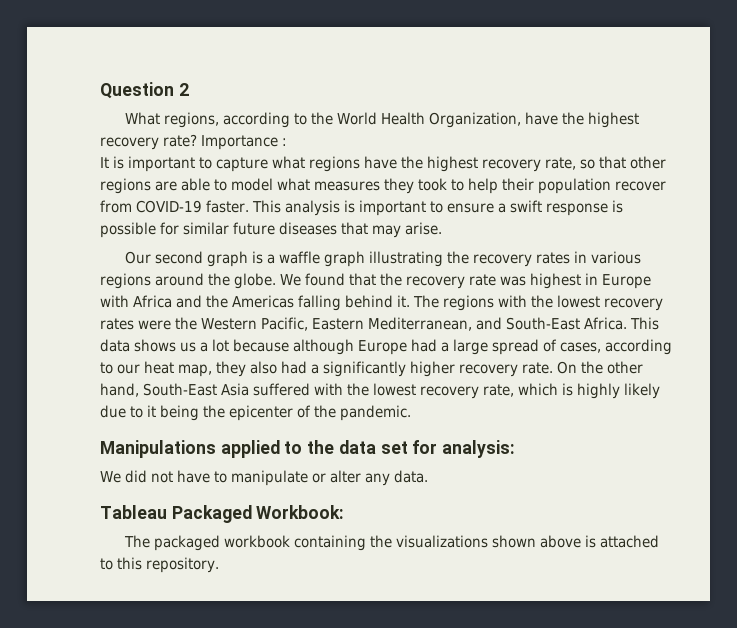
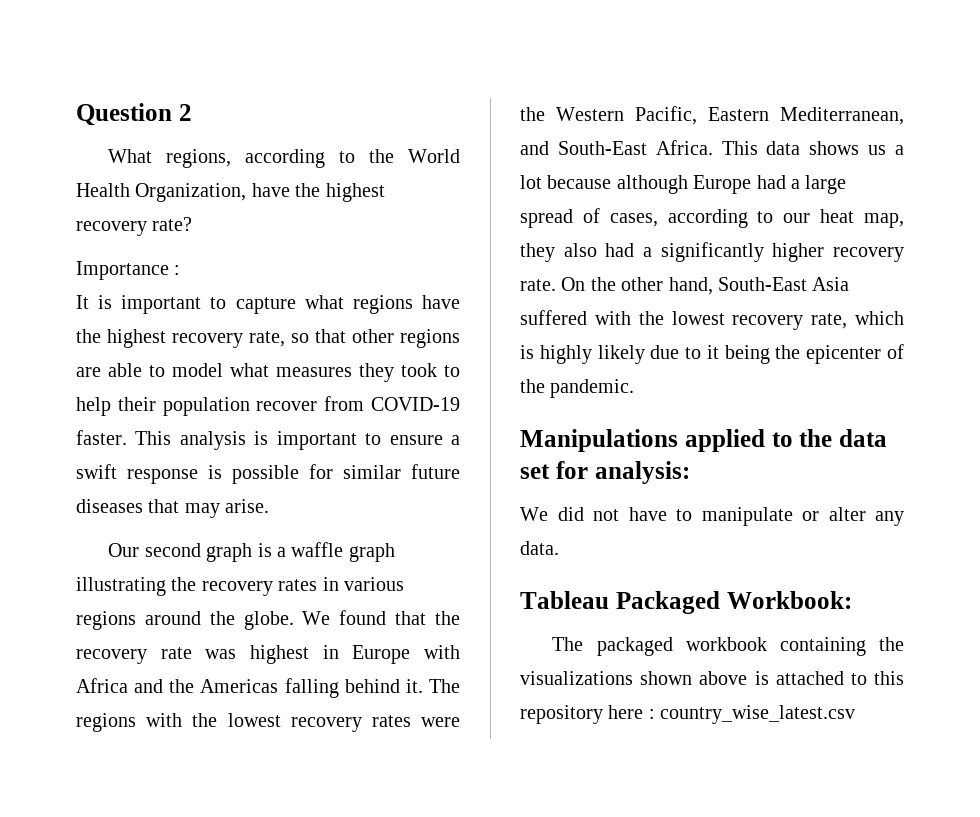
- What regions, according to the World Health Organization, have the highest recovery rate? Importance :
+ What regions, according to the World Health Organization, have the highest recovery rate?
+ Importance :
- The packaged workbook containing the visualizations shown above is attached to this repository.
+ The packaged workbook containing the visualizations shown above is attached to this repository here : country_wise_latest.csv

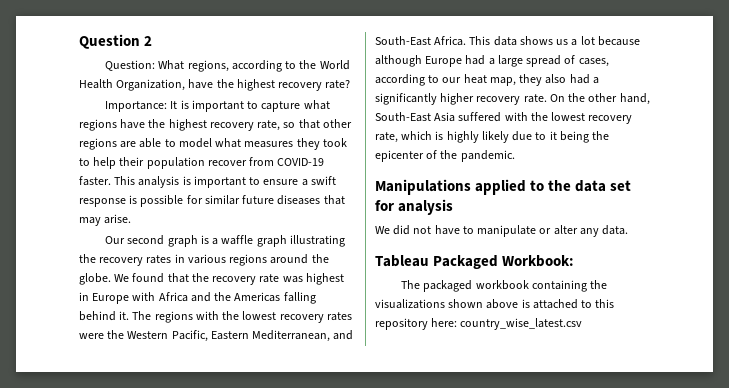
- What regions, according to the World Health Organization, have the highest recovery rate?
+ Question: What regions, according to the World Health Organization, have the highest recovery rate?
- Importance :
- It is important to capture what regions have the highest recovery rate, so that other regions are able to model what measures they took to help their population recover from COVID-19 faster.
+ Importance: It is important to capture what regions have the highest recovery rate, so that other regions are able to model what measures they took to help their population recover from COVID-19 faster.
- Manipulations applied to the data set for analysis:
+ Manipulations applied to the data set for analysis
- The packaged workbook containing the visualizations shown above is attached to this repository here : country_wise_latest.csv
+ The packaged workbook containing the visualizations shown above is attached to this repository here: country_wise_latest.csv

